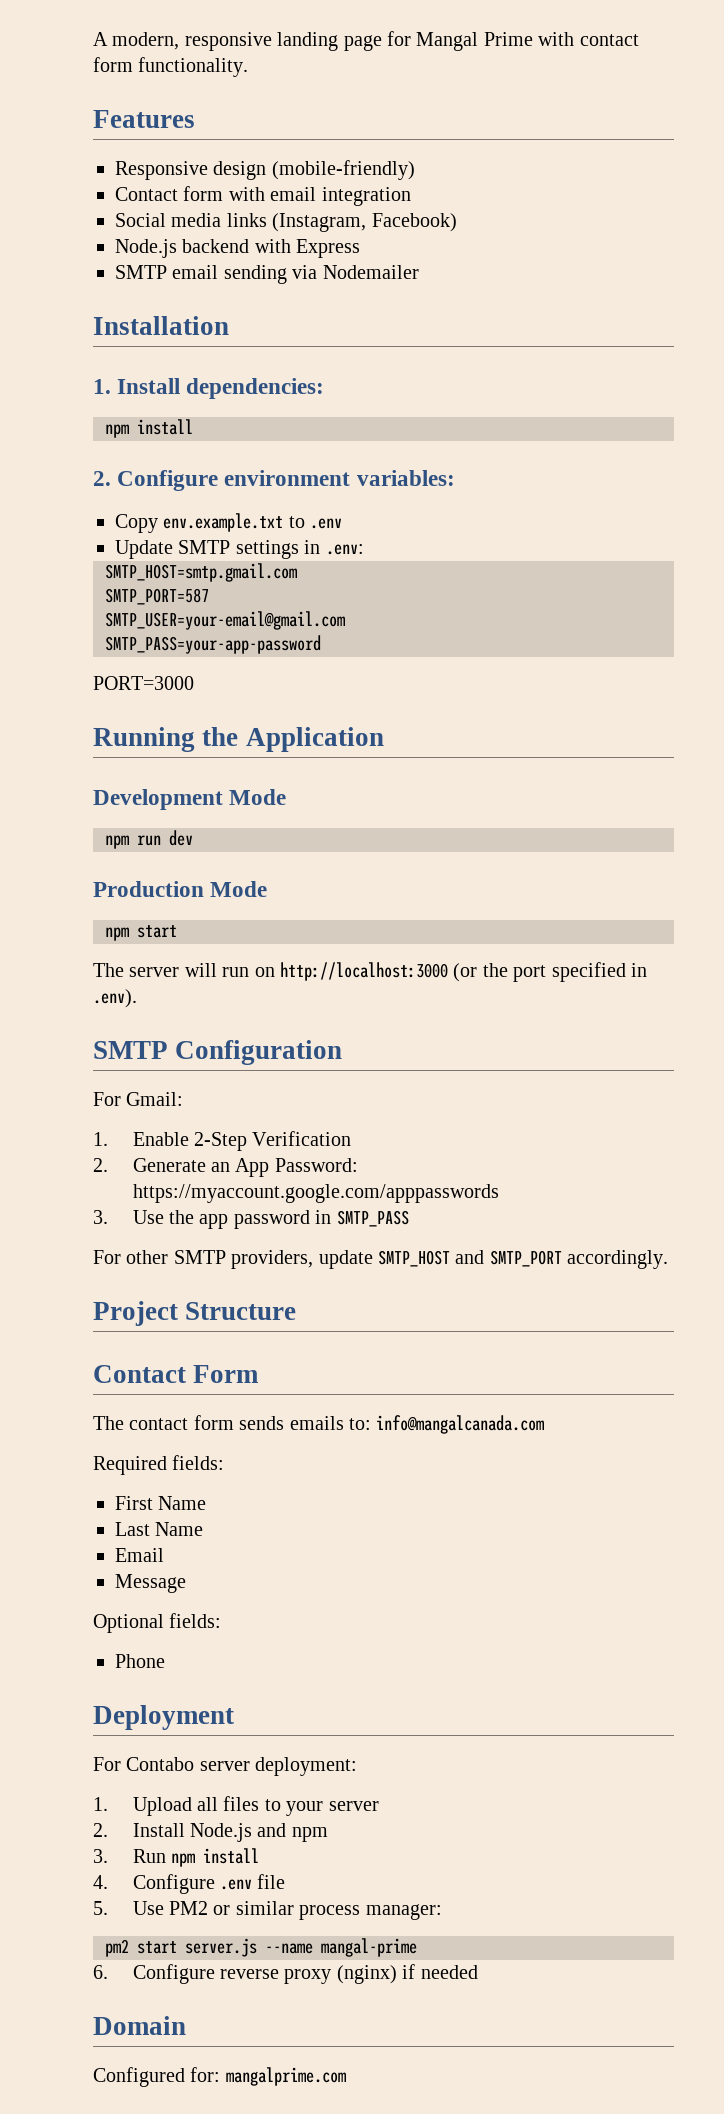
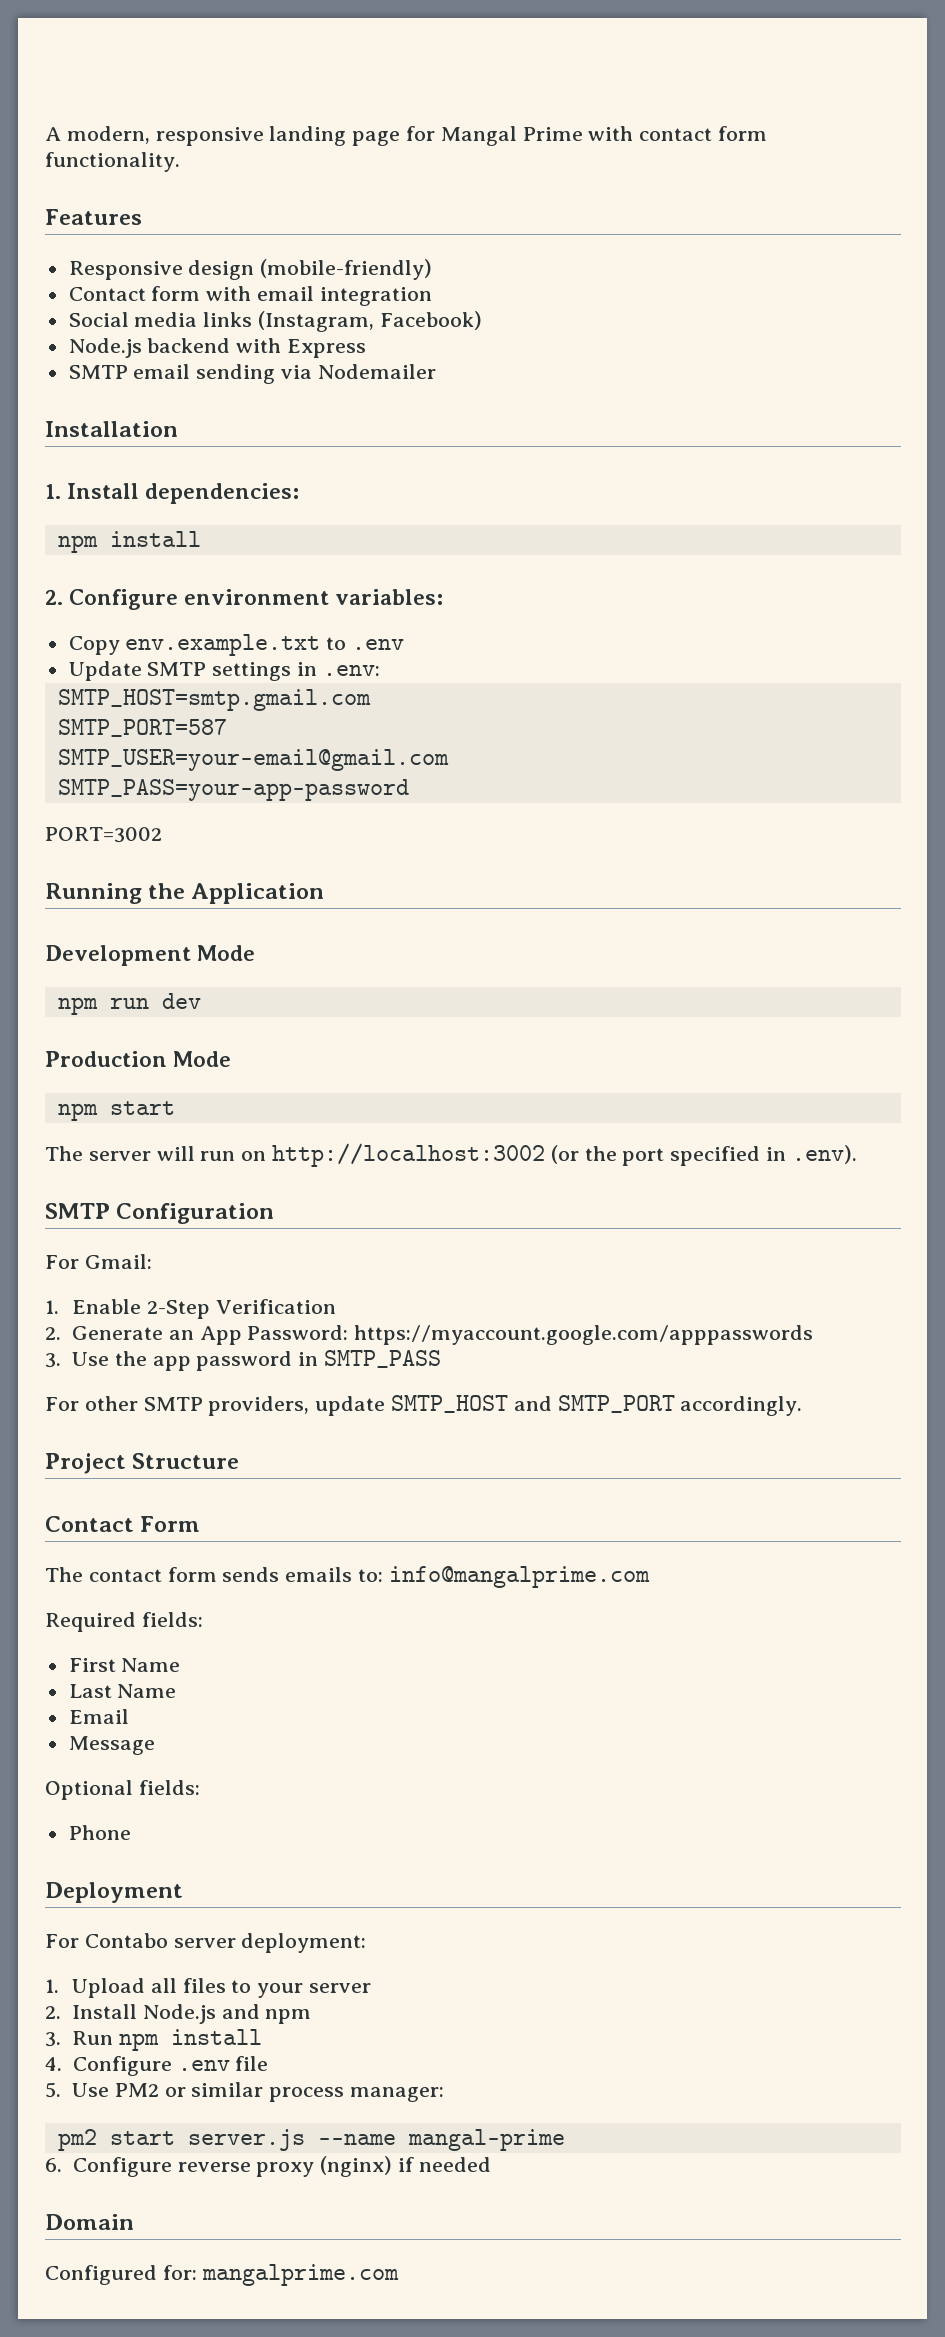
- PORT=3000
+ PORT=3002
- The server will run on http://localhost:3000 (or the port specified in .env).
+ The server will run on http://localhost:3002 (or the port specified in .env).
- The contact form sends emails to: info@mangalcanada.com
+ The contact form sends emails to: info@mangalprime.com

